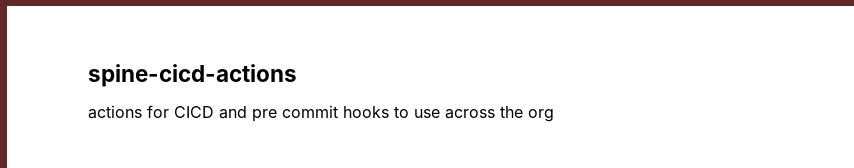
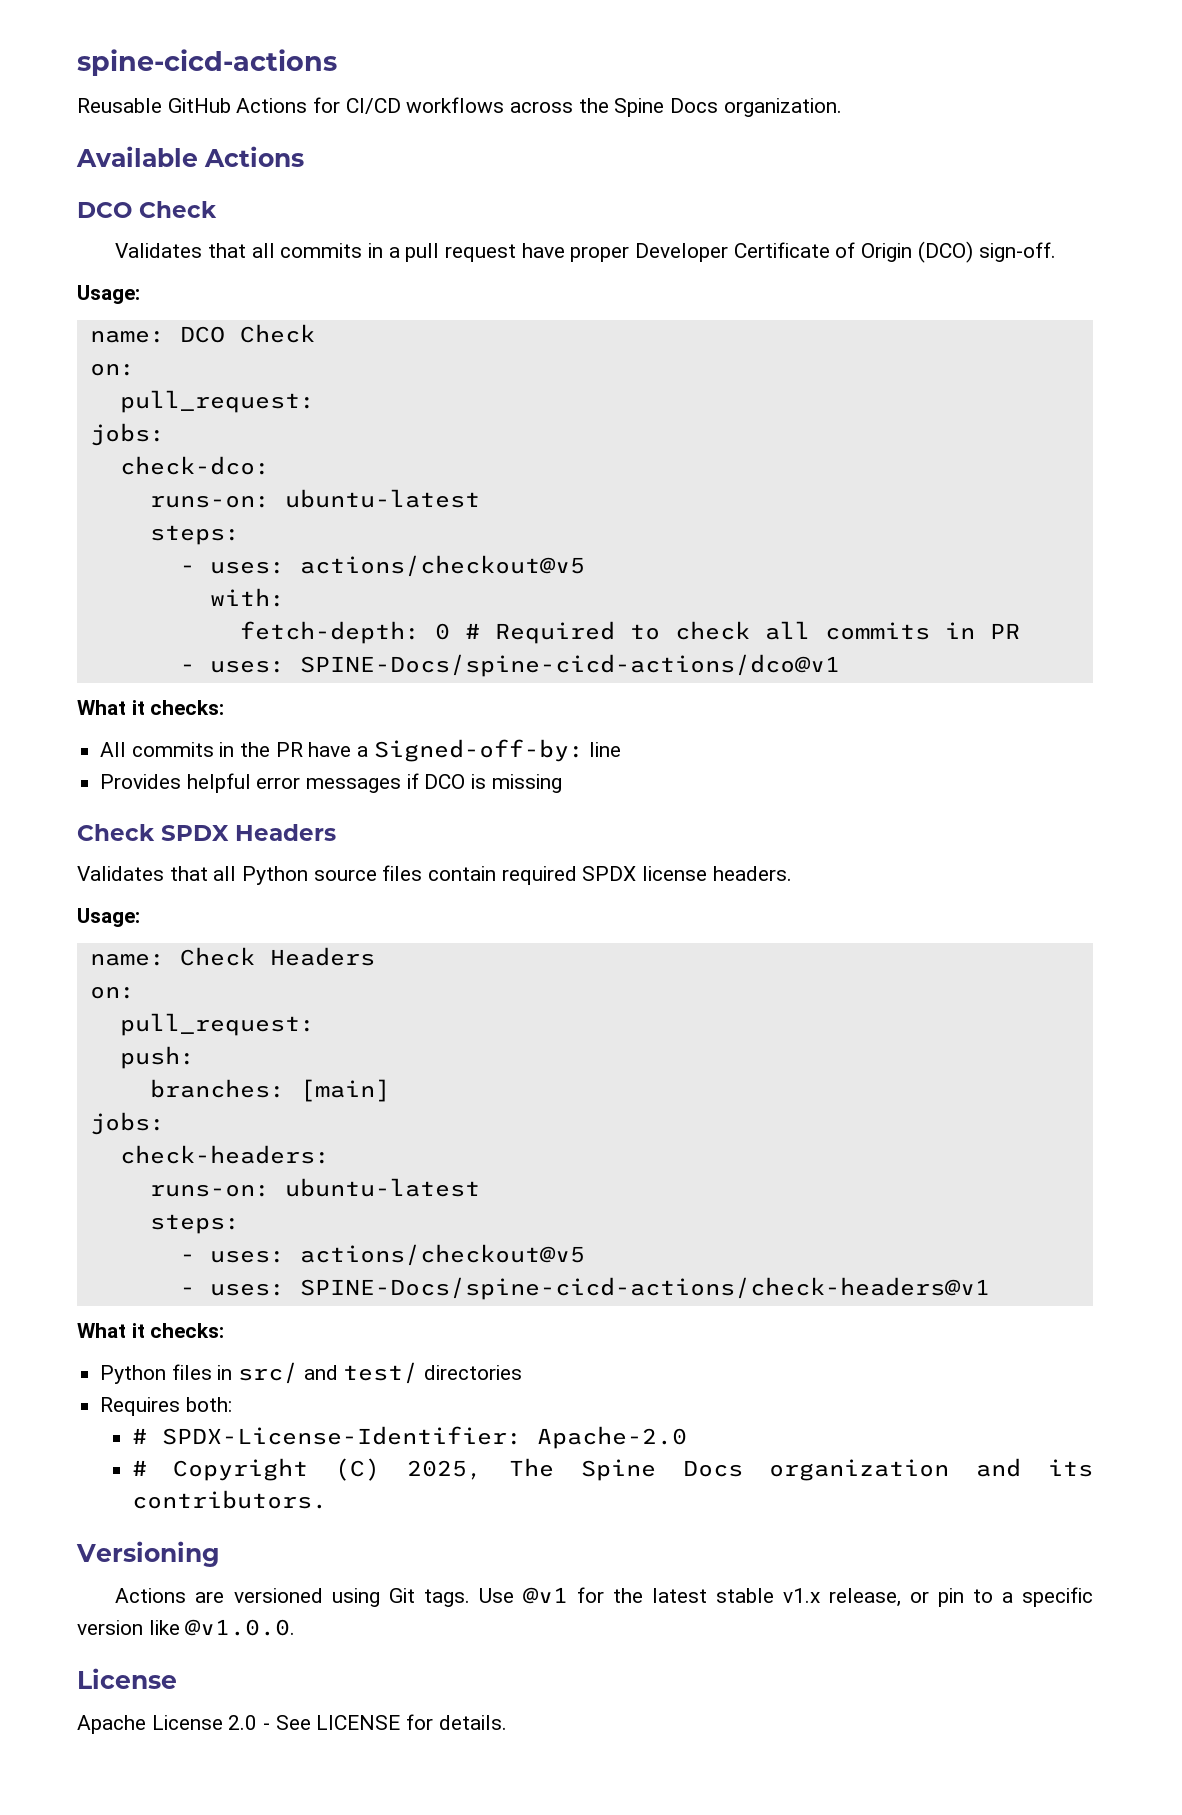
- actions for CICD and pre commit hooks to use across the org
+ Reusable GitHub Actions for CI/CD workflows across the Spine Docs organization.
+ Available Actions
+ DCO Check
+ Validates that all commits in a pull request have proper Developer Certificate of Origin (DCO) sign-off.
+ Usage:
+ name: DCO Check
+ on:
+ pull_request:
+ jobs:
+ check-dco:
+ runs-on: ubuntu-latest
+ steps:
+ - uses: actions/checkout@v5
+ with:
+ fetch-depth: 0 # Required to check all commits in PR
+ - uses: SPINE-Docs/spine-cicd-actions/dco@v1
+ What it checks:
+ All commits in the PR have a Signed-off-by: line
+ Provides helpful error messages if DCO is missing
+ Check SPDX Headers
+ Validates that all Python source files contain required SPDX license headers.
+ Usage:
+ name: Check Headers
+ on:
+ pull_request:
+ push:
+ branches: [main]
+ jobs:
+ check-headers:
+ runs-on: ubuntu-latest
+ steps:
+ - uses: actions/checkout@v5
+ - uses: SPINE-Docs/spine-cicd-actions/check-headers@v1
+ What it checks:
+ Python files in src/ and test/ directories
+ Requires both:
+ # SPDX-License-Identifier: Apache-2.0
+ # Copyright (C) 2025, The Spine Docs organization and its contributors.
+ Versioning
+ Actions are versioned using Git tags. Use @v1 for the latest stable v1.x release, or pin to a specific version like @v1.0.0.
+ License
+ Apache License 2.0 - See LICENSE for details.

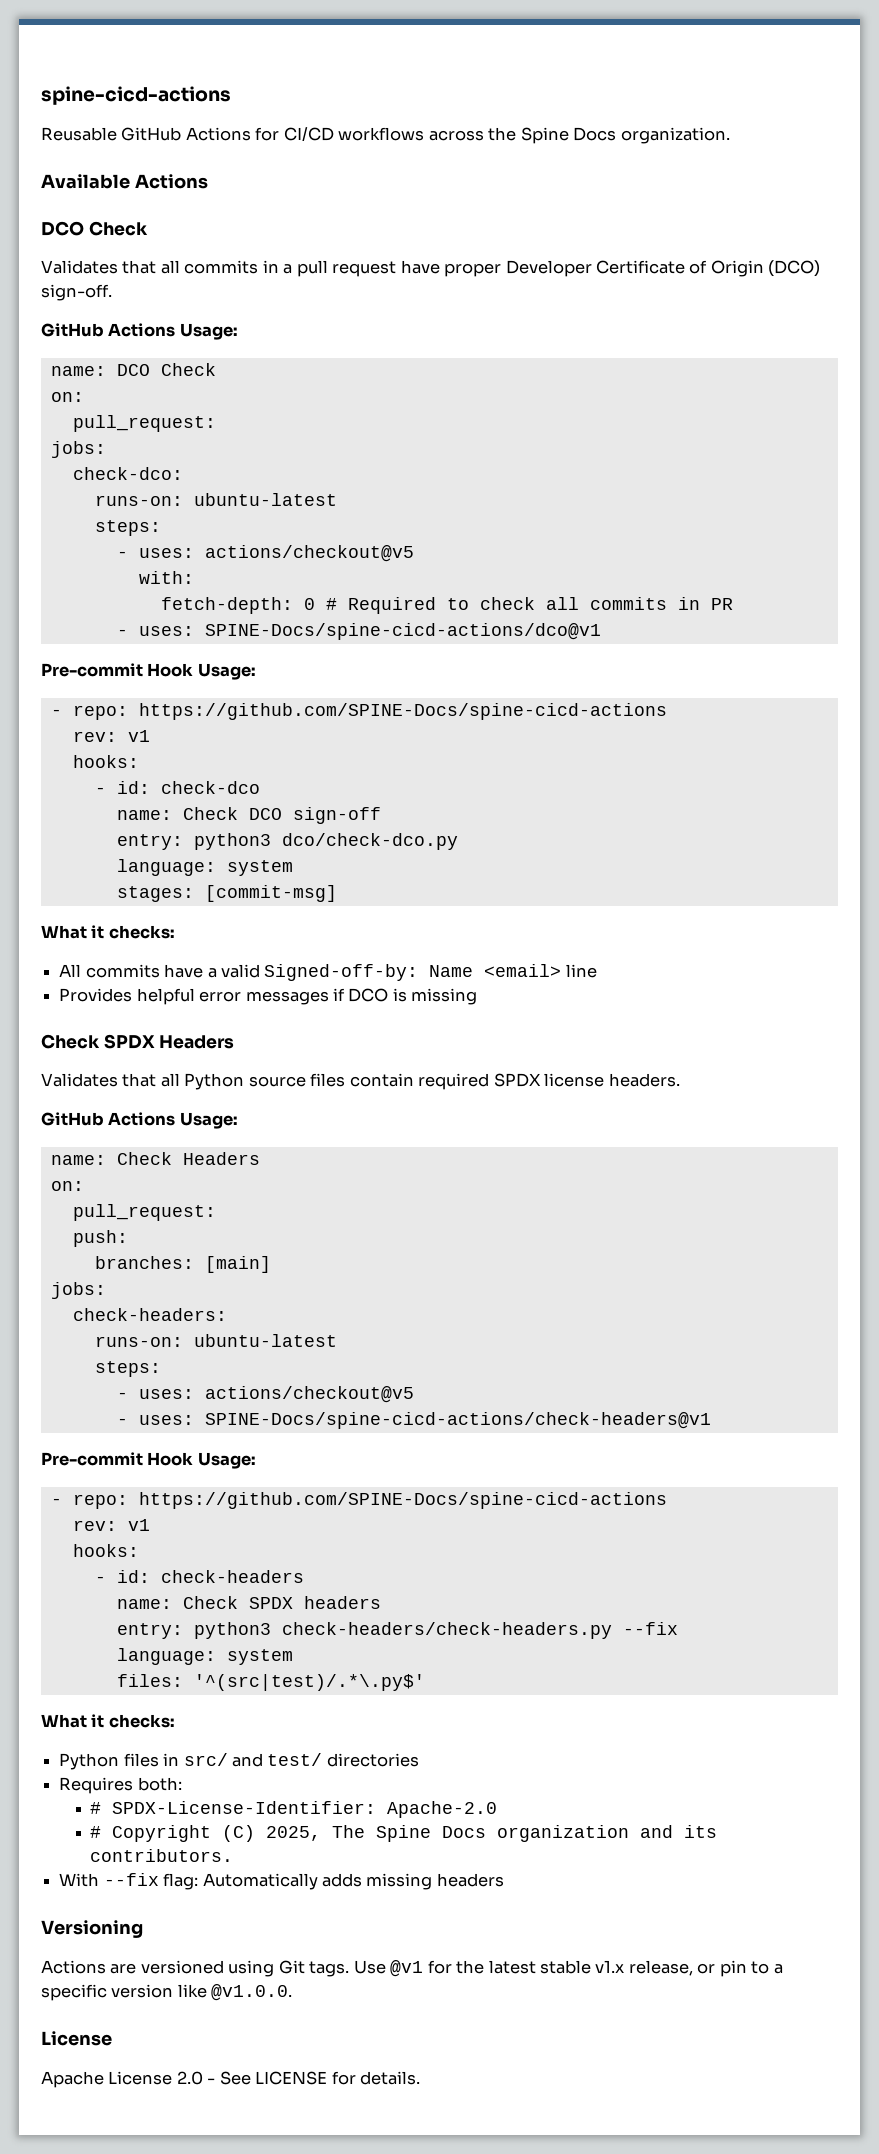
  Validates that all commits in a pull request have proper Developer Certificate of Origin (DCO) sign-off.
- Usage:
+ GitHub Actions Usage:
  - uses: SPINE-Docs/spine-cicd-actions/dco@v1
+ Pre-commit Hook Usage:
+ - repo: https://github.com/SPINE-Docs/spine-cicd-actions
+ rev: v1
+ hooks:
+ - id: check-dco
+ name: Check DCO sign-off
+ entry: python3 dco/check-dco.py
+ language: system
+ stages: [commit-msg]
- All commits in the PR have a Signed-off-by: line
+ All commits have a valid Signed-off-by: Name <email> line
  Validates that all Python source files contain required SPDX license headers.
- Usage:
+ GitHub Actions Usage:
  - uses: SPINE-Docs/spine-cicd-actions/check-headers@v1
+ Pre-commit Hook Usage:
+ - repo: https://github.com/SPINE-Docs/spine-cicd-actions
+ rev: v1
+ hooks:
+ - id: check-headers
+ name: Check SPDX headers
+ entry: python3 check-headers/check-headers.py --fix
+ language: system
+ files: '^(src|test)/.*\.py$'
+ With --fix flag: Automatically adds missing headers

